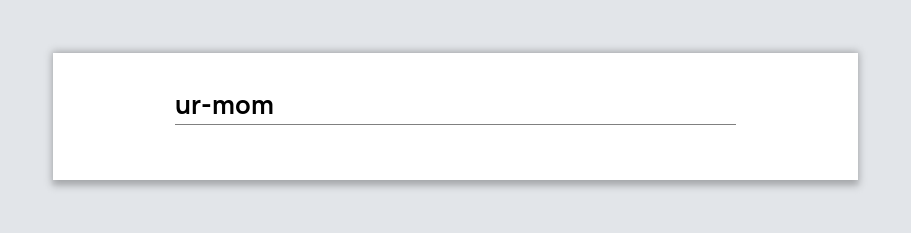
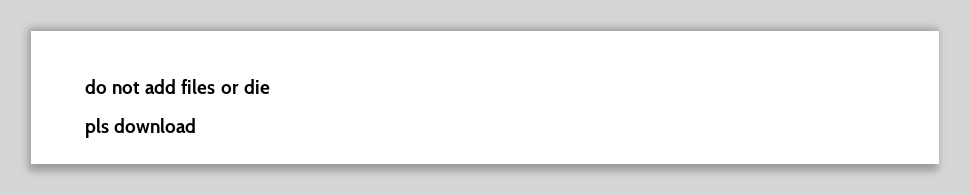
- ur-mom
+ do not add files or die
+ pls download

